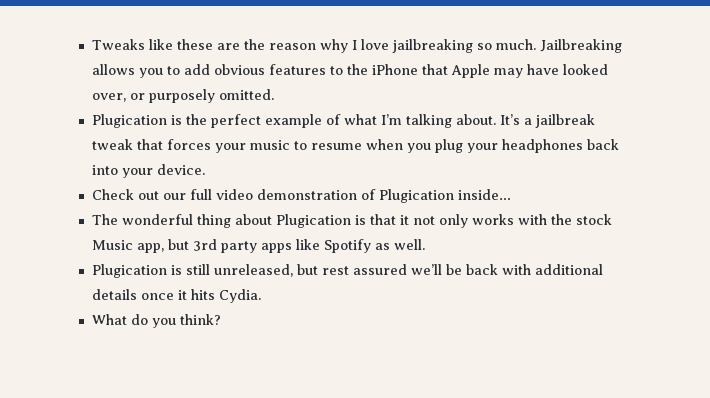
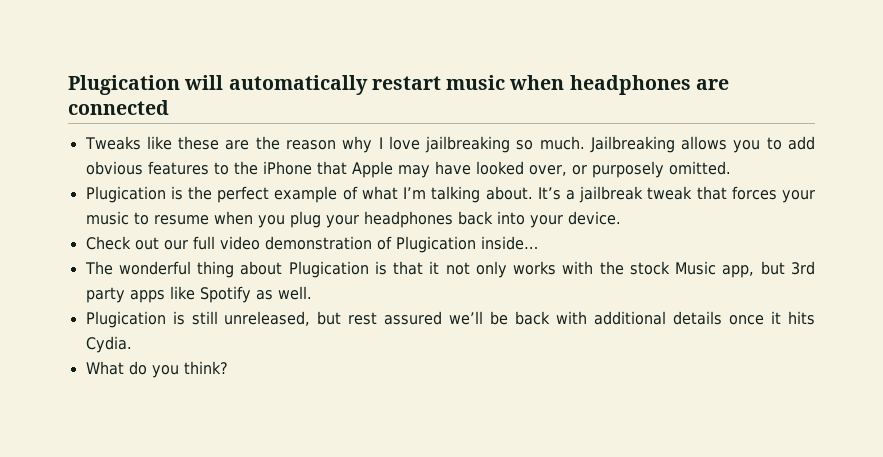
+ Plugication will automatically restart music when headphones are connected

